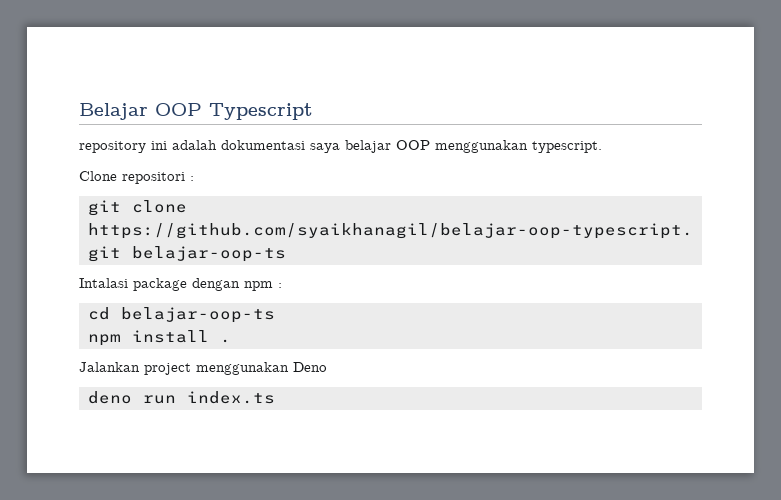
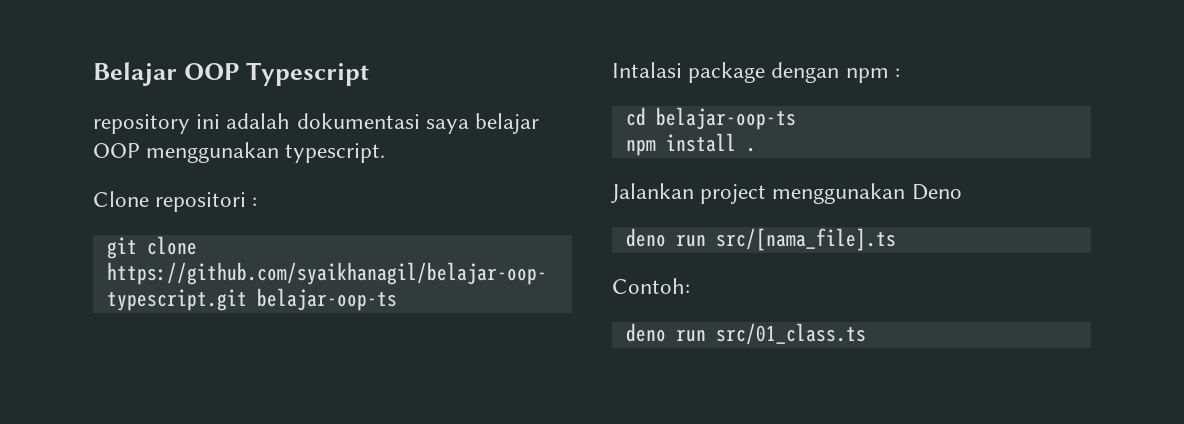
- deno run index.ts
+ deno run src/[nama_file].ts
+ Contoh:
+ deno run src/01_class.ts

